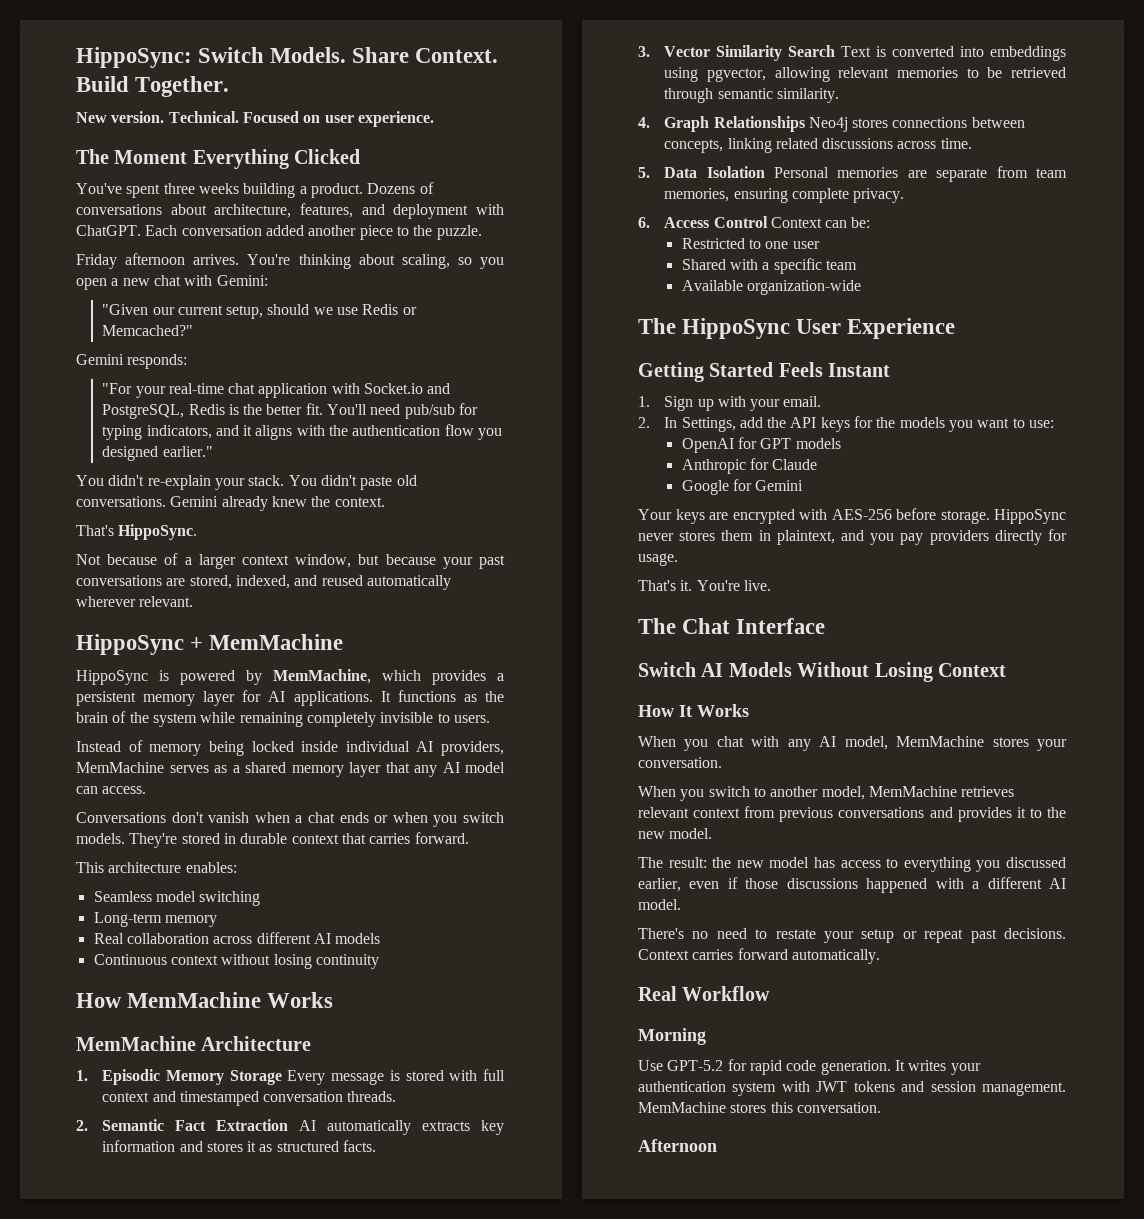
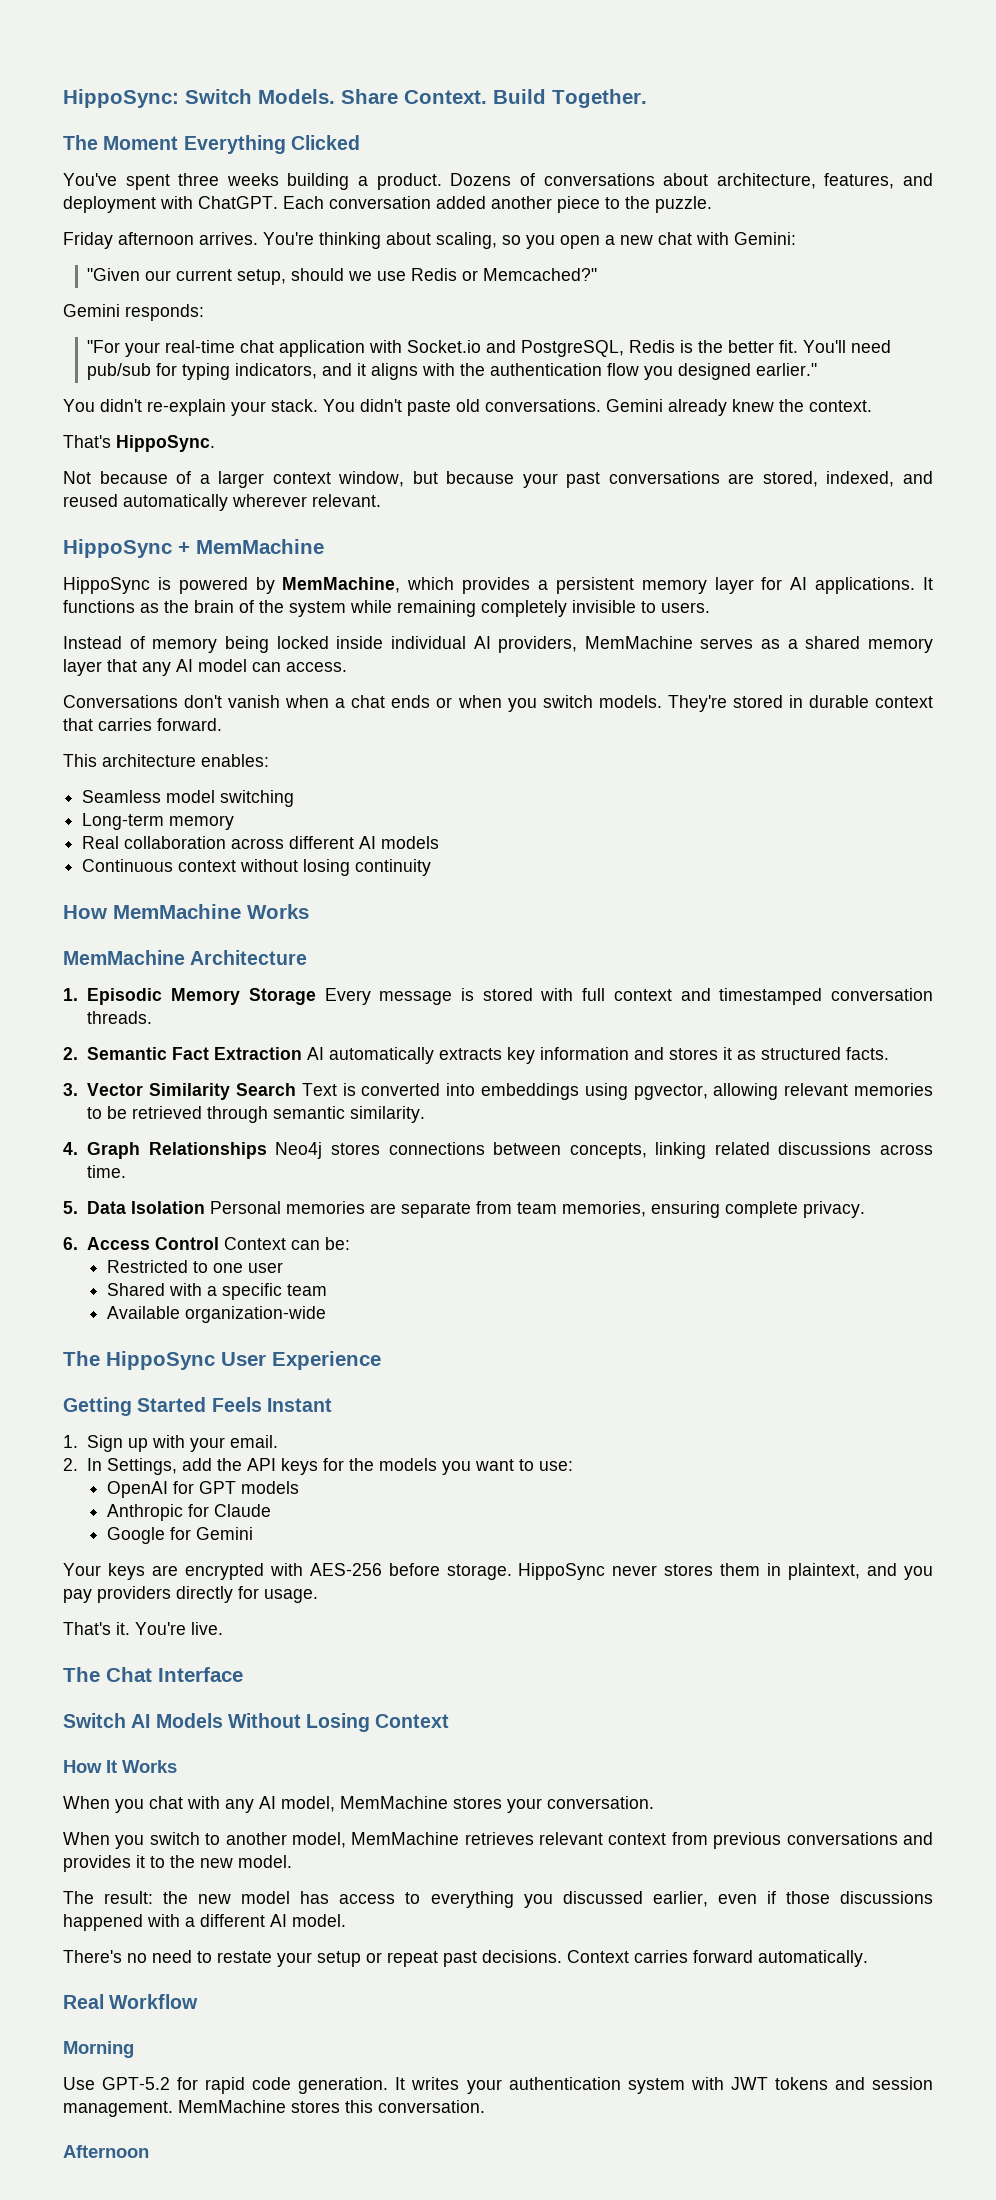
- New version. Technical. Focused on user experience.

